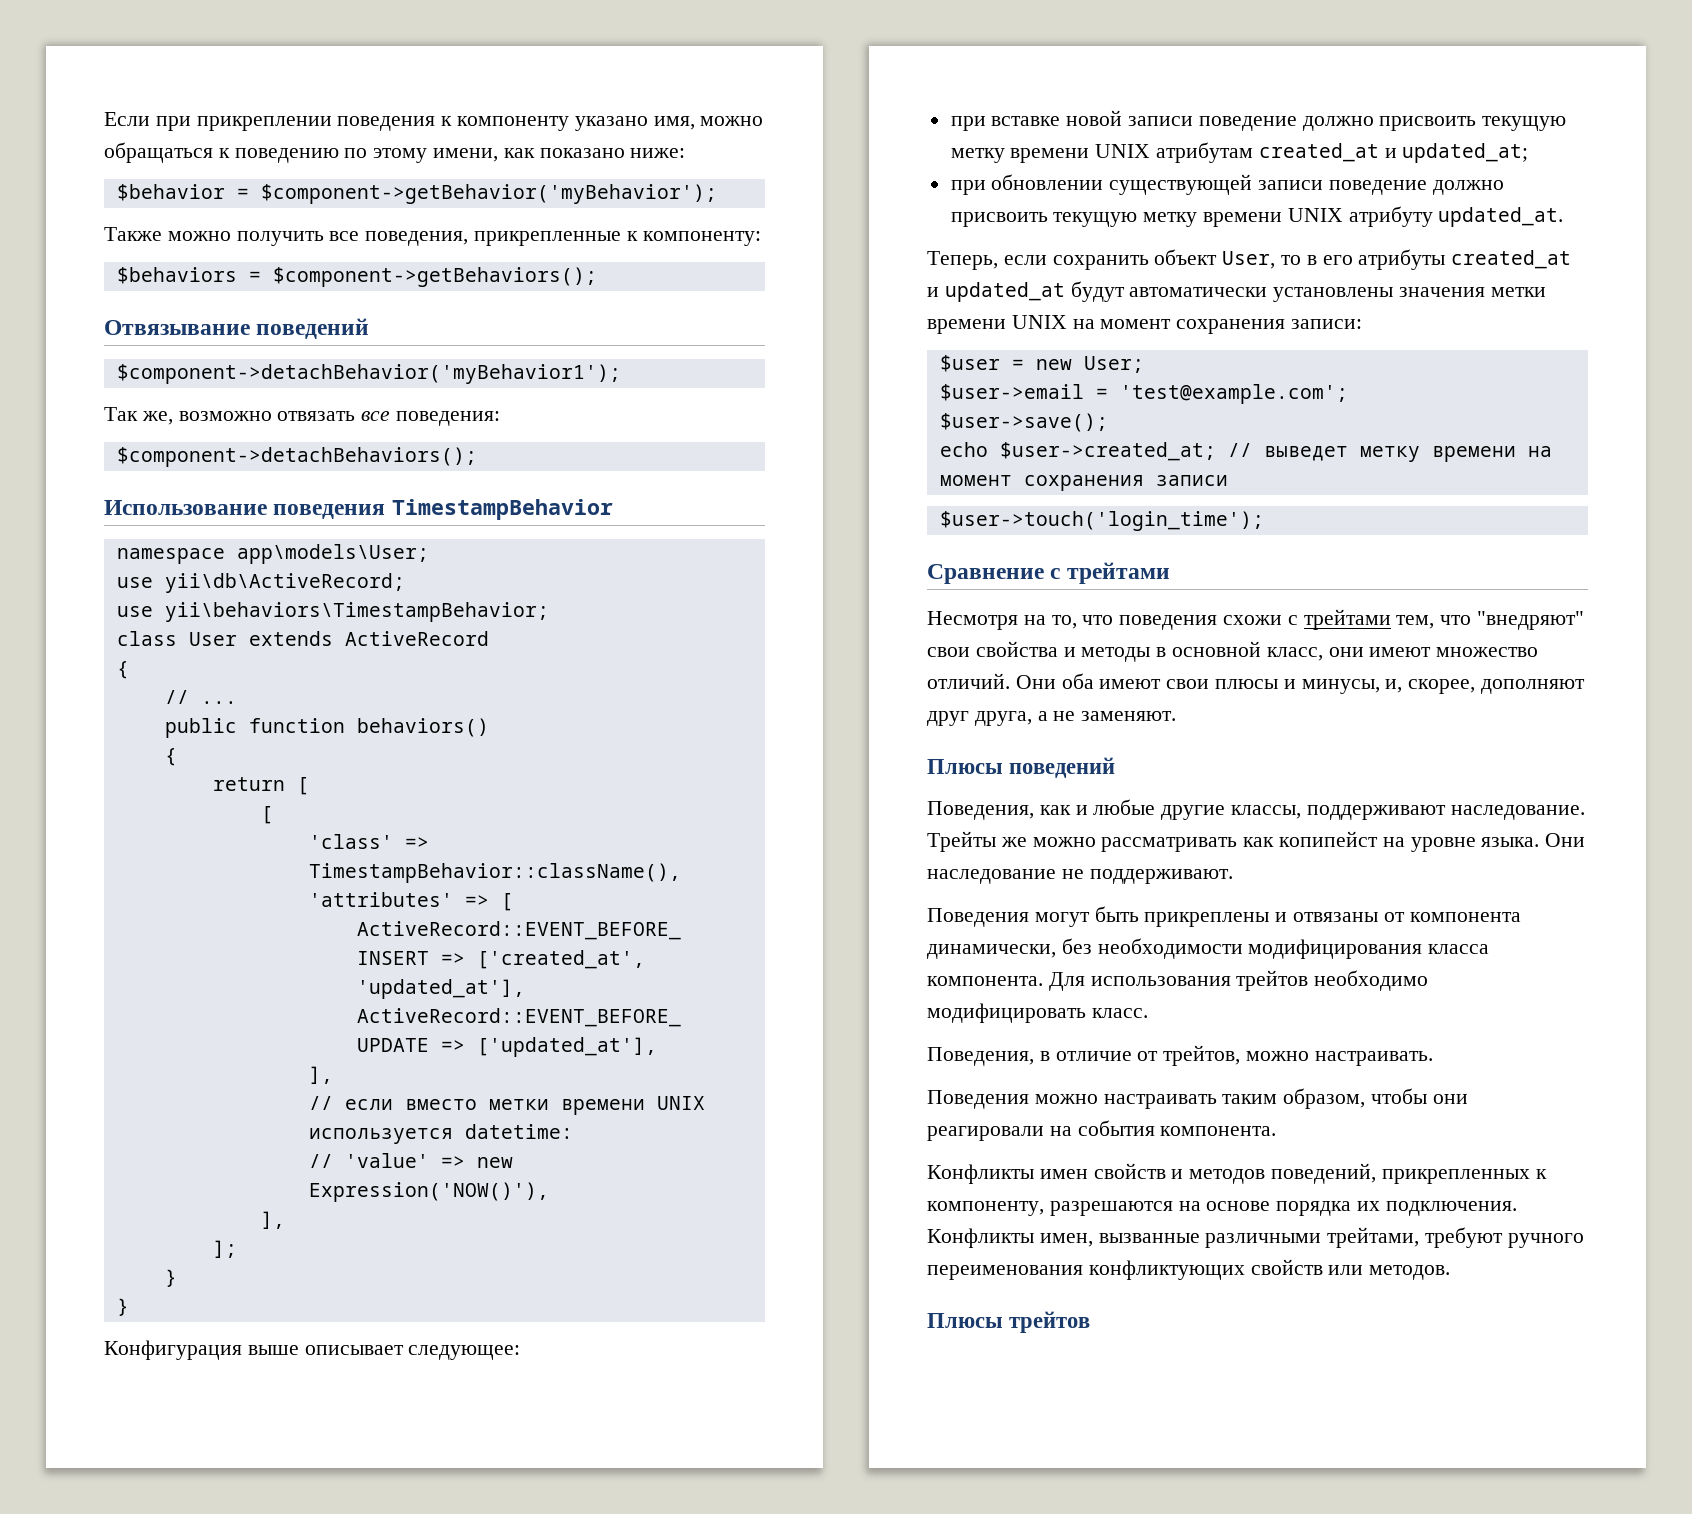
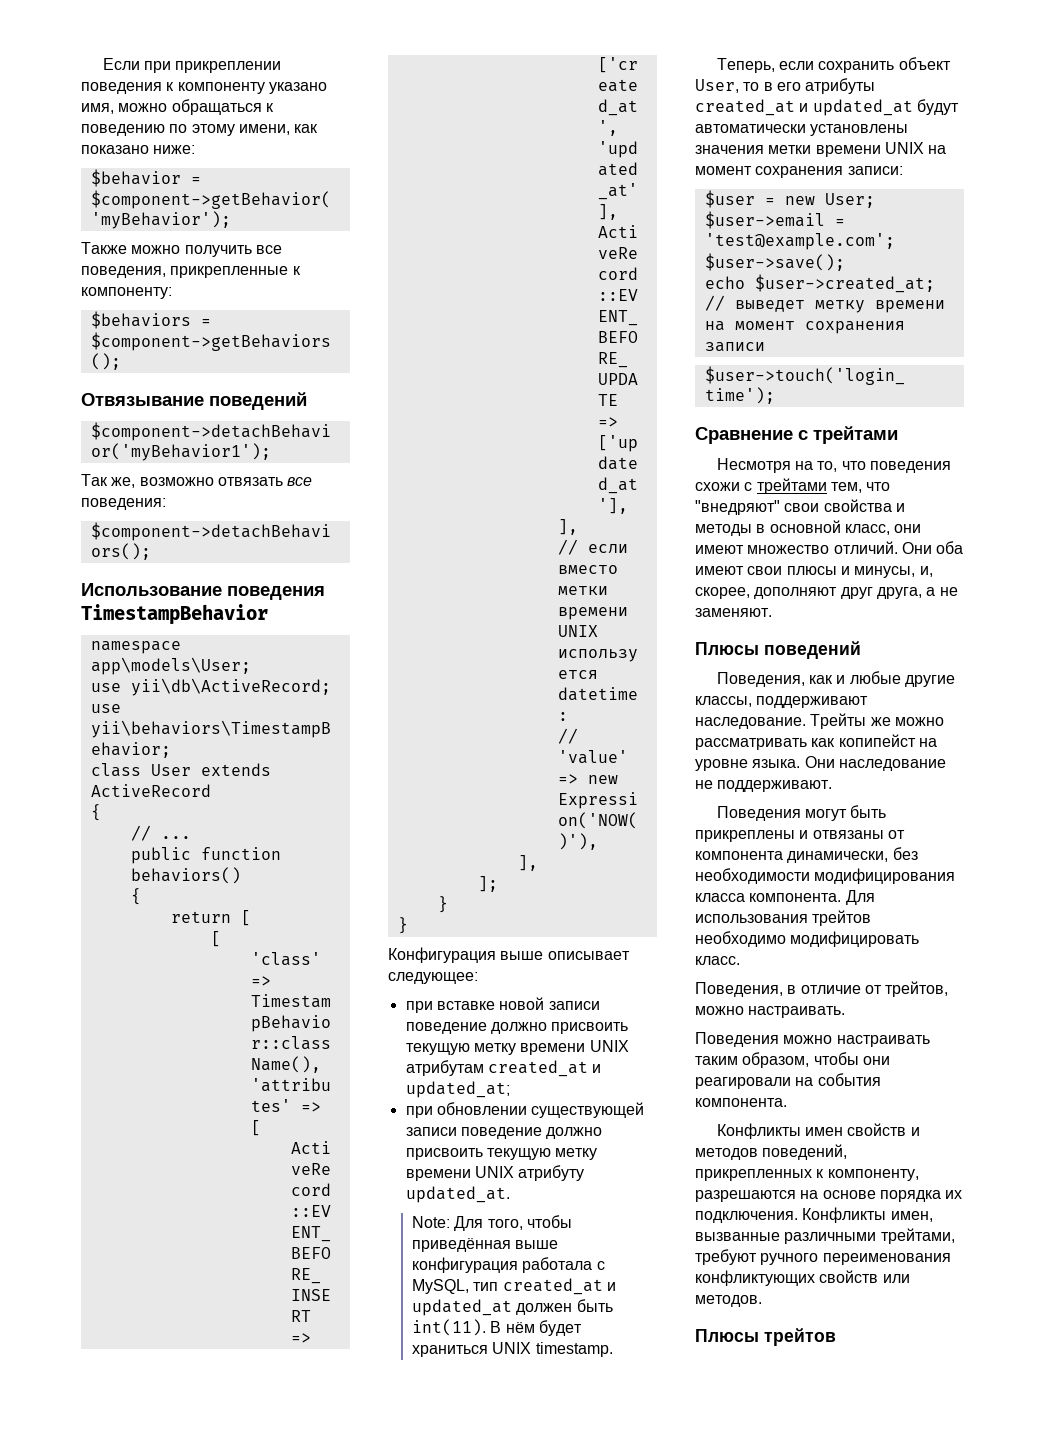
+ Note: Для того, чтобы приведённая выше конфигурация работала с MySQL, тип created_at и updated_at должен быть int(11). В нём будет храниться UNIX timestamp.

